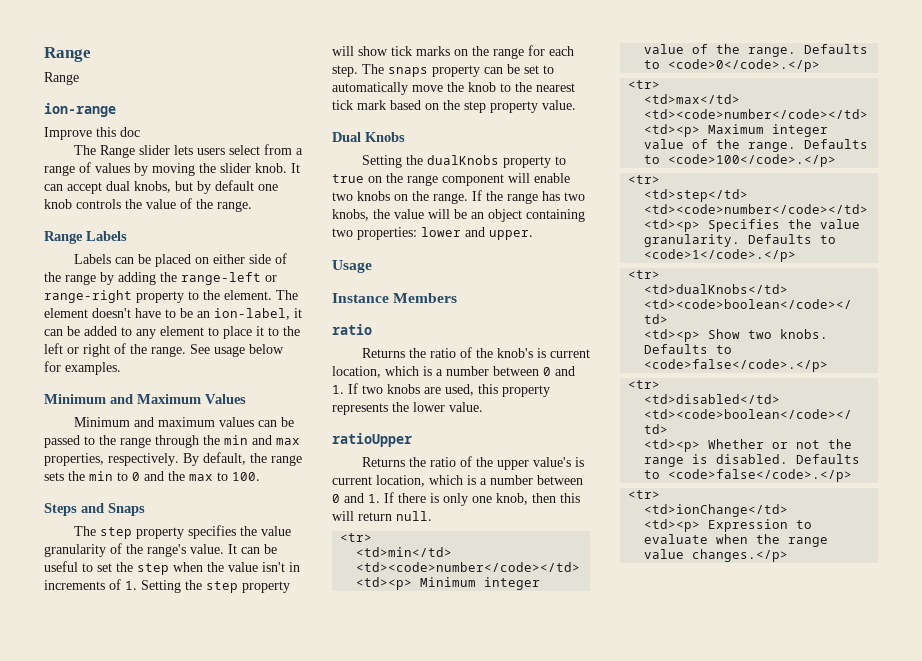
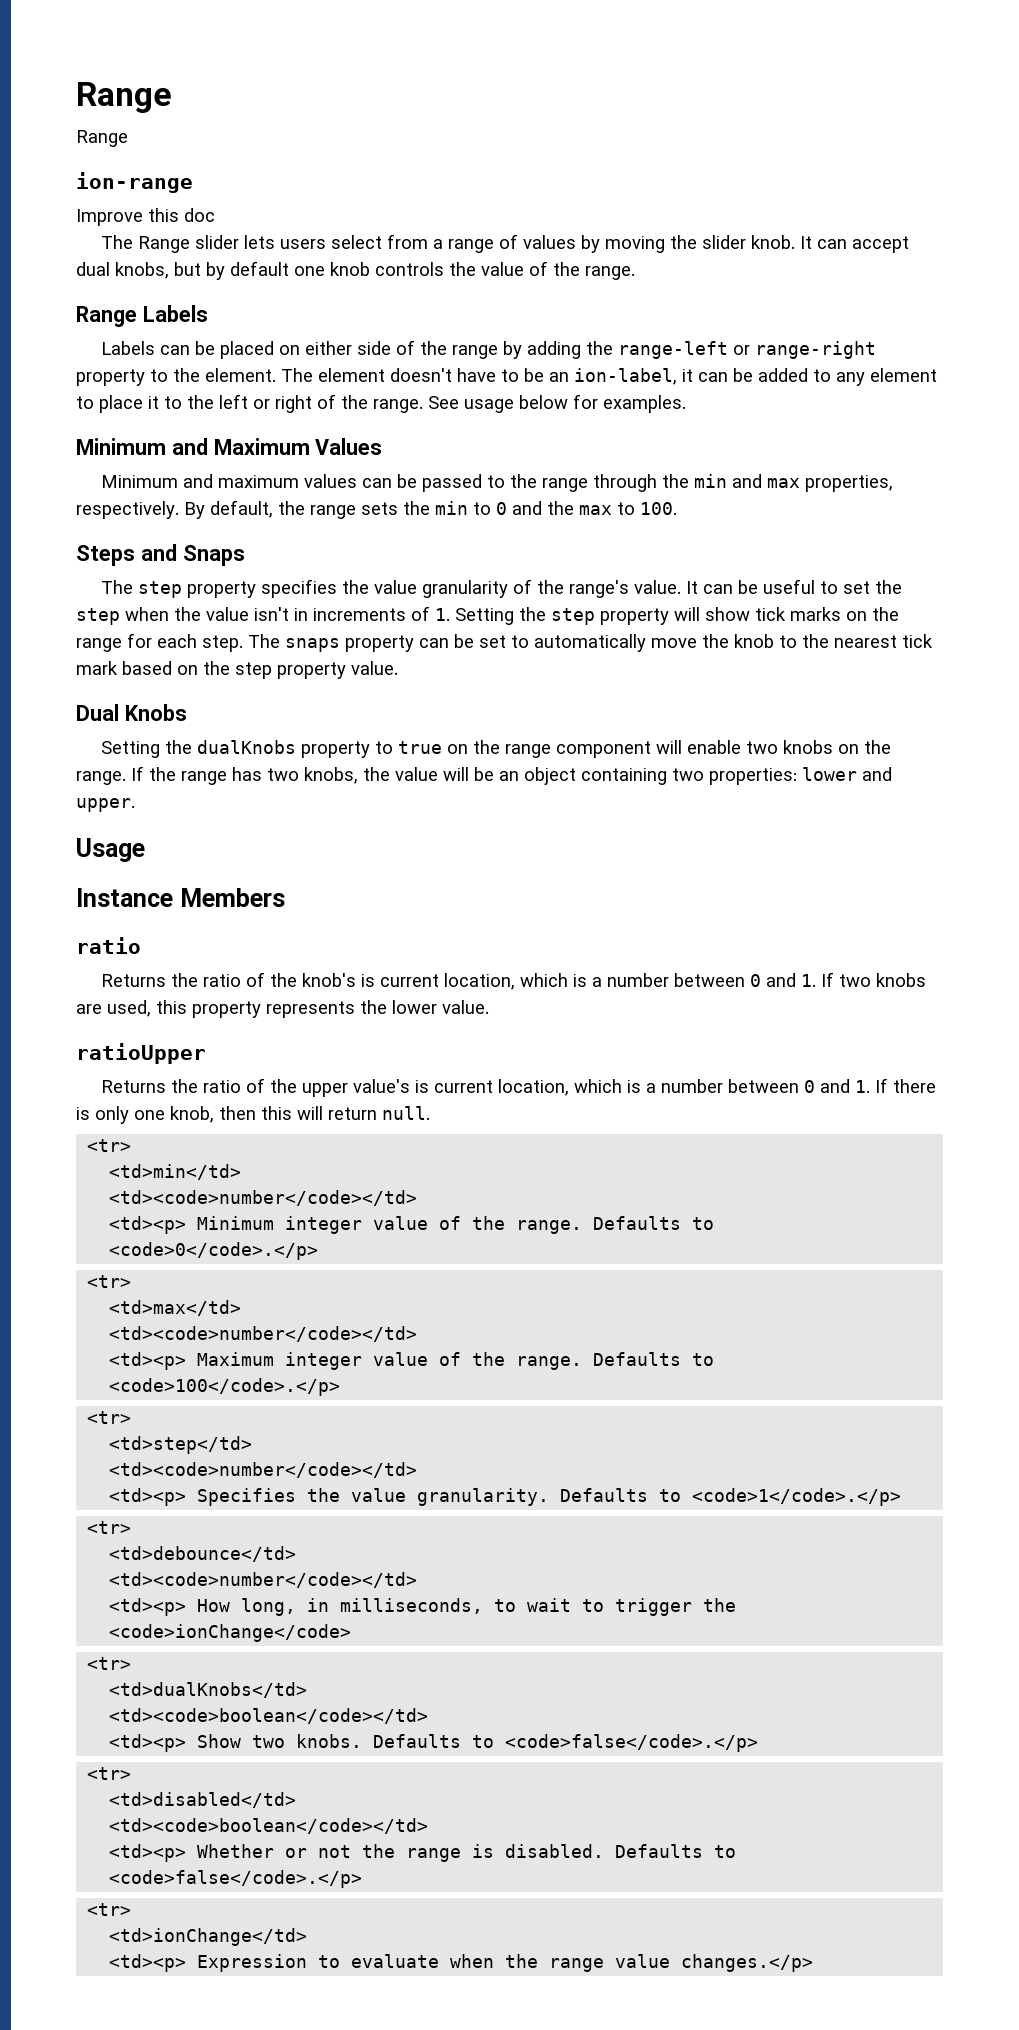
+ <td>debounce</td>
+ <td><code>number</code></td>
+ <td><p> How long, in milliseconds, to wait to trigger the <code>ionChange</code>
+ <tr>

